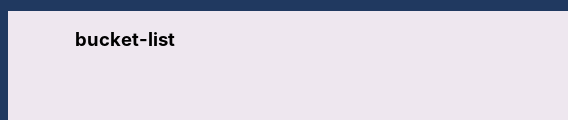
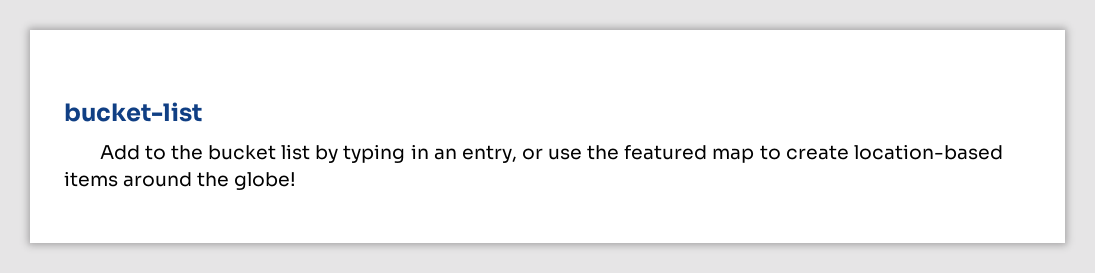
+ Add to the bucket list by typing in an entry, or use the featured map to create location-based items around the globe!

